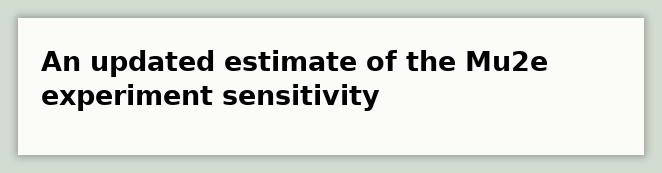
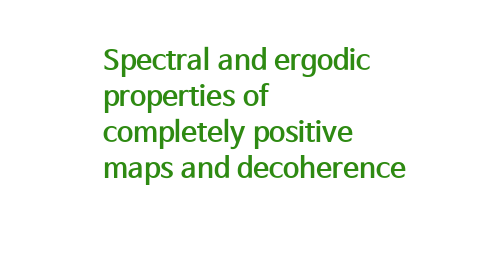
- An updated estimate of the Mu2e experiment sensitivity
+ Spectral and ergodic properties of completely positive maps and decoherence

